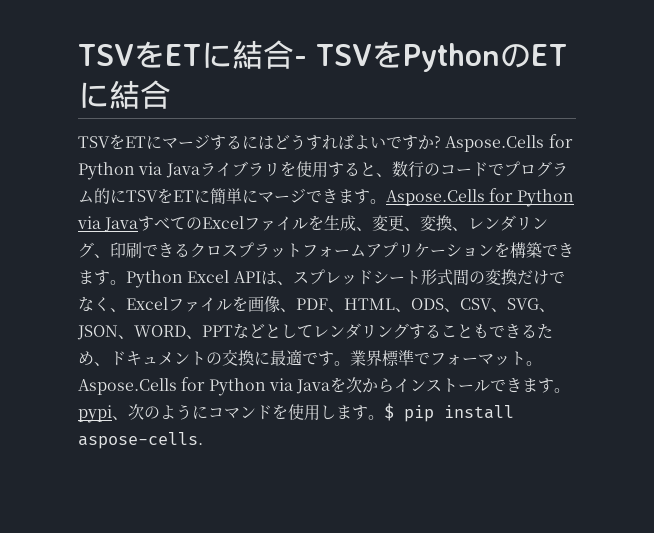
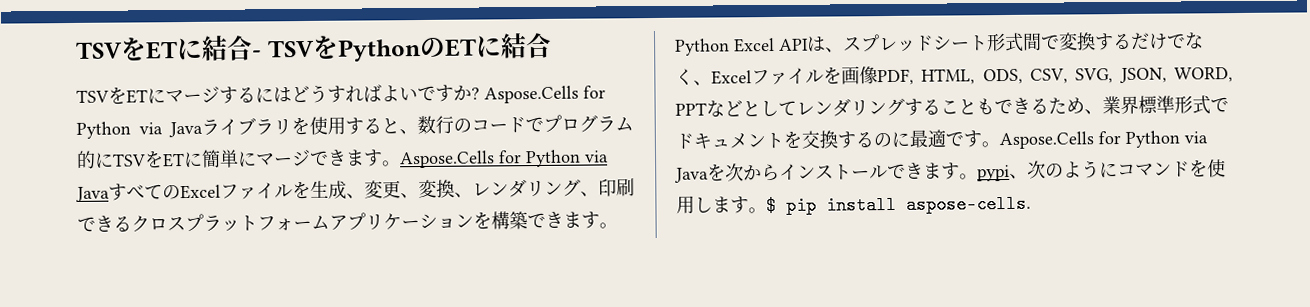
- Python Excel APIは、スプレッドシート形式間の変換だけでなく、Excelファイルを画像、PDF、HTML、ODS、CSV、SVG、JSON、WORD、PPTなどとしてレンダリングすることもできるため、ドキュメントの交換に最適です。業界標準でフォーマット。
+ Python Excel APIは、スプレッドシート形式間で変換するだけでなく、Excelファイルを画像PDF, HTML, ODS, CSV, SVG, JSON, WORD, PPTなどとしてレンダリングすることもできるため、業界標準形式でドキュメントを交換するのに最適です。

